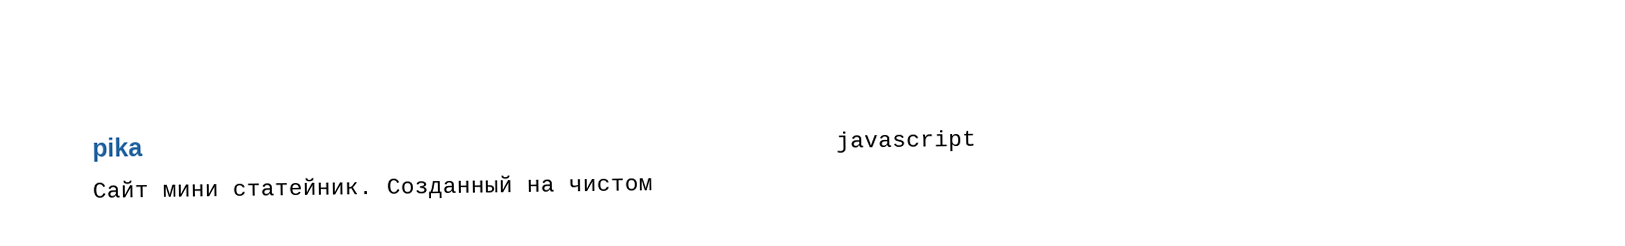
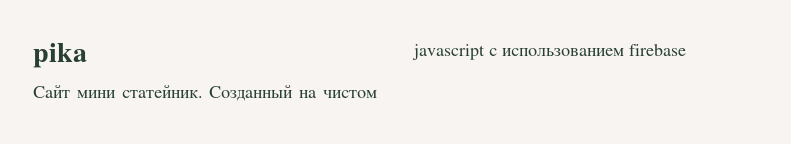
- Созданный на чистом javascript
+ Созданный на чистом javascript с использованием firebase

